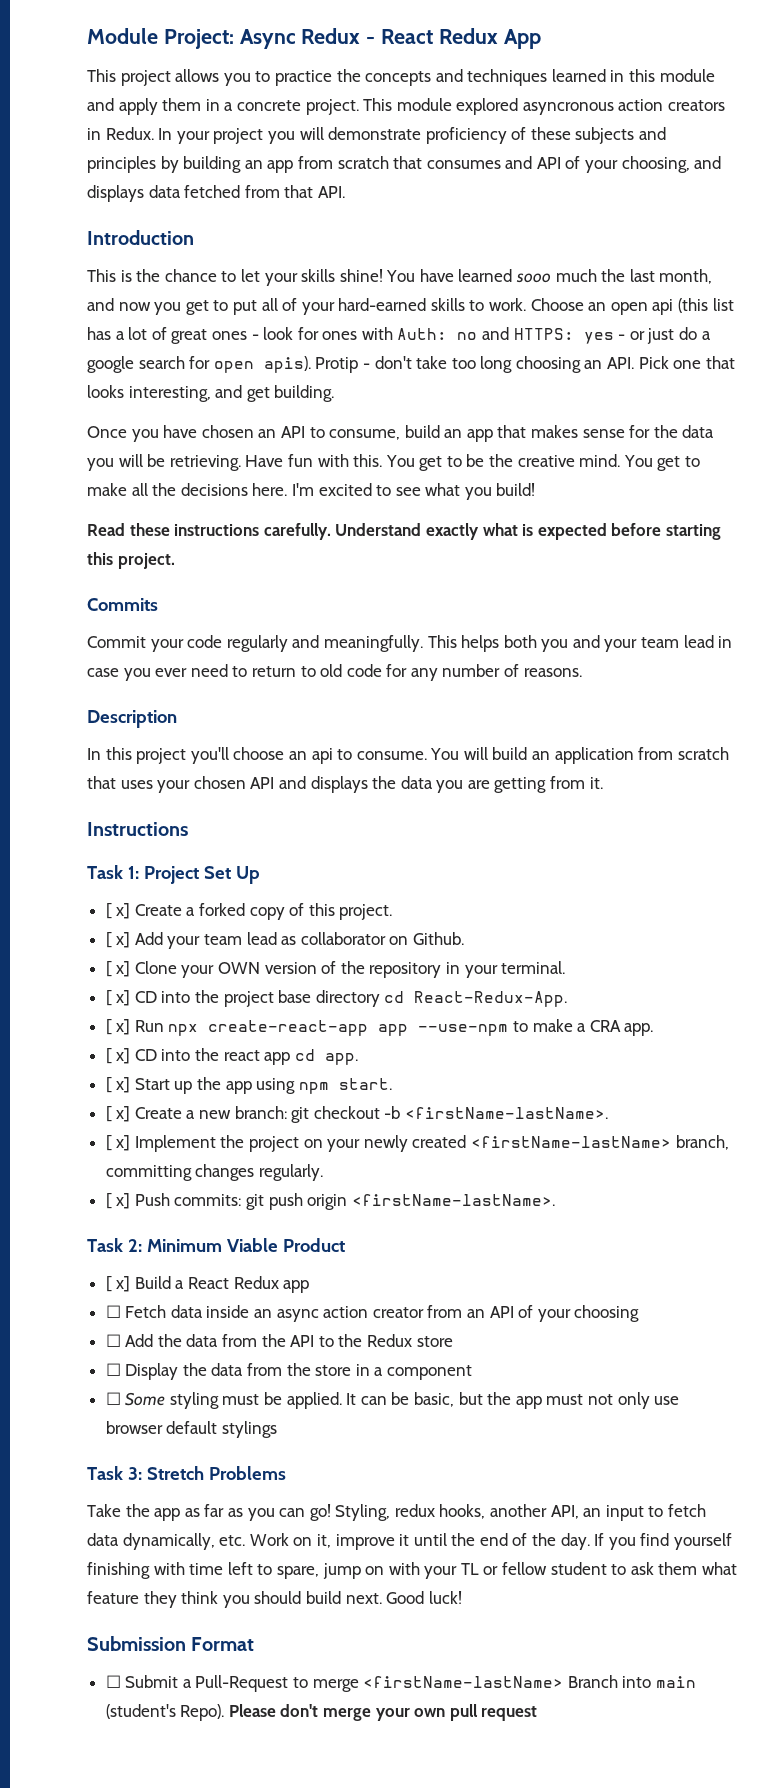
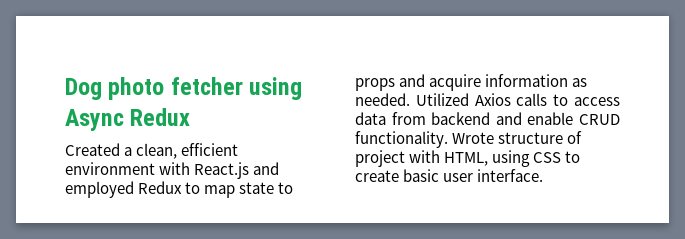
- Module Project: Async Redux - React Redux App
- This project allows you to practice the concepts and techniques learned in this module and apply them in a concrete project. This module explored asyncronous action creators in Redux. In your project you will demonstrate proficiency of these subjects and principles by building an app from scratch that consumes and API of your choosing, and displays data fetched from that API.
- Introduction
- This is the chance to let your skills shine! You have learned sooo much the last month, and now you get to put all of your hard-earned skills to work. Choose an open api (this list has a lot of great ones - look for ones with Auth: no and HTTPS: yes - or just do a google search for open apis). Protip - don't take too long choosing an API. Pick one that looks interesting, and get building.
- Once you have chosen an API to consume, build an app that makes sense for the data you will be retrieving. Have fun with this. You get to be the creative mind. You get to make all the decisions here. I'm excited to see what you build!
- Read these instructions carefully. Understand exactly what is expected before starting this project.
- Commits
- Commit your code regularly and meaningfully. This helps both you and your team lead in case you ever need to return to old code for any number of reasons.
- Description
- In this project you'll choose an api to consume. You will build an application from scratch that uses your chosen API and displays the data you are getting from it.
- Instructions
- Task 1: Project Set Up
- [ x] Create a forked copy of this project.
- [ x] Add your team lead as collaborator on Github.
- [ x] Clone your OWN version of the repository in your terminal.
- [ x] CD into the project base directory cd React-Redux-App.
- [ x] Run npx create-react-app app --use-npm to make a CRA app.
- [ x] CD into the react app cd app.
- [ x] Start up the app using npm start.
- [ x] Create a new branch: git checkout -b <firstName-lastName>.
- [ x] Implement the project on your newly created <firstName-lastName> branch, committing changes regularly.
- [ x] Push commits: git push origin <firstName-lastName>.
- Task 2: Minimum Viable Product
- [ x] Build a React Redux app
- ☐ Fetch data inside an async action creator from an API of your choosing
- ☐ Add the data from the API to the Redux store
- ☐ Display the data from the store in a component
- ☐ Some styling must be applied. It can be basic, but the app must not only use browser default stylings
- Task 3: Stretch Problems
- Take the app as far as you can go! Styling, redux hooks, another API, an input to fetch data dynamically, etc. Work on it, improve it until the end of the day. If you find yourself finishing with time left to spare, jump on with your TL or fellow student to ask them what feature they think you should build next. Good luck!
- Submission Format
- ☐ Submit a Pull-Request to merge <firstName-lastName> Branch into main (student's Repo). Please don't merge your own pull request
+ Dog photo fetcher using Async Redux
+ Created a clean, efficient environment with React.js and employed Redux to map state to props and acquire information as needed. Utilized Axios calls to access data from backend and enable CRUD functionality. Wrote structure of project with HTML, using CSS to create basic user interface.

